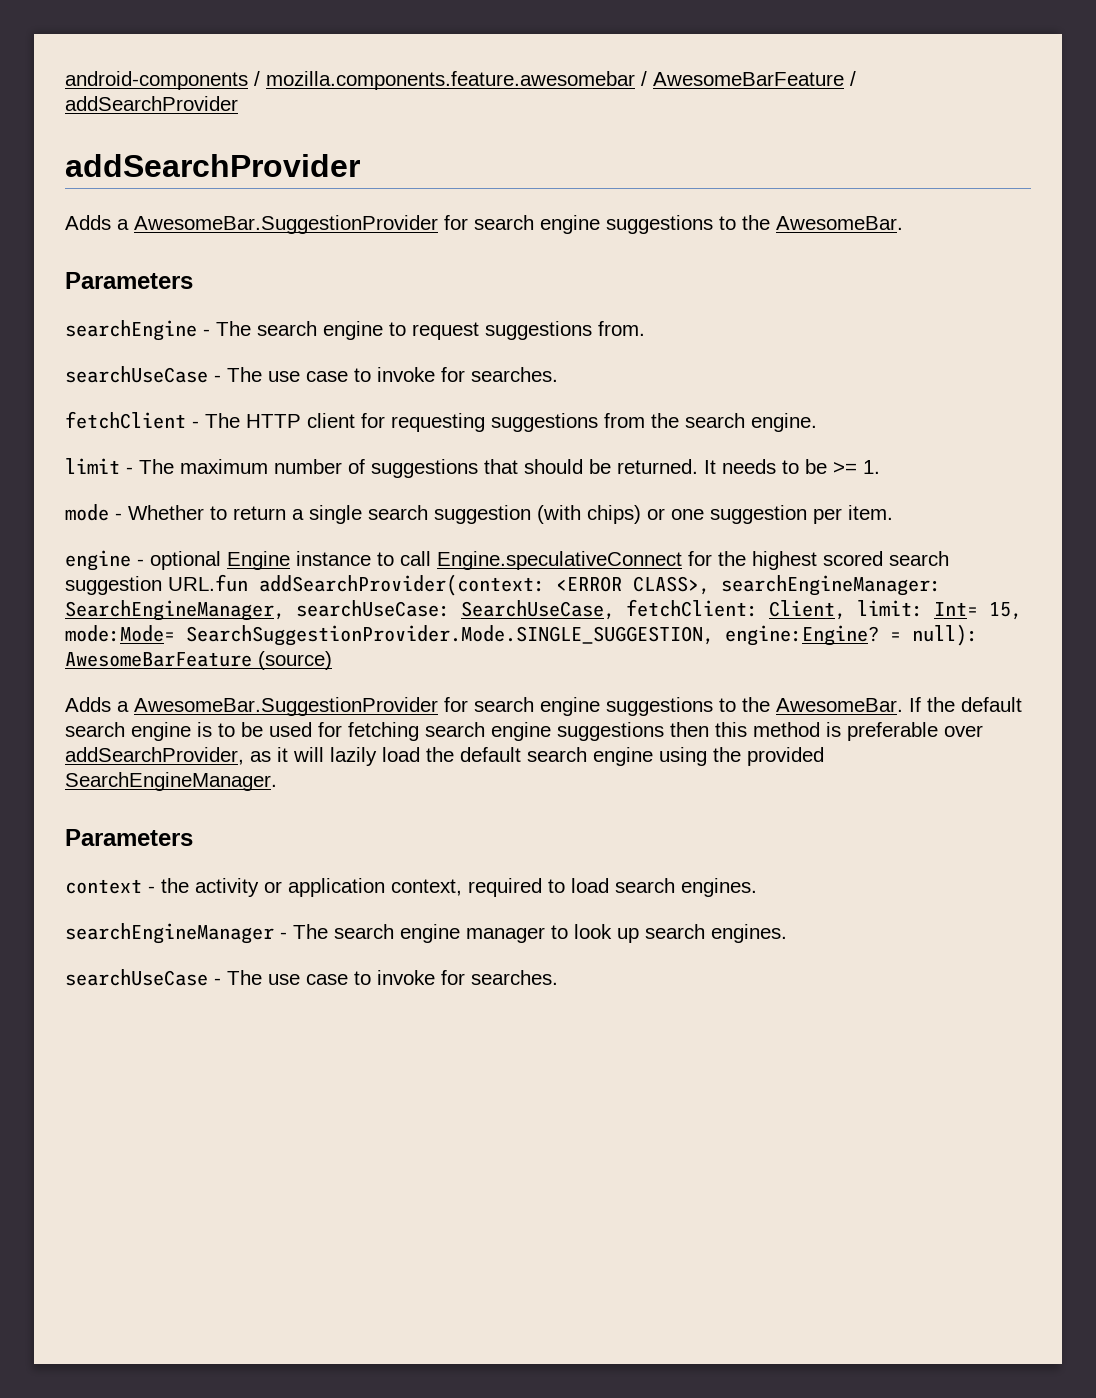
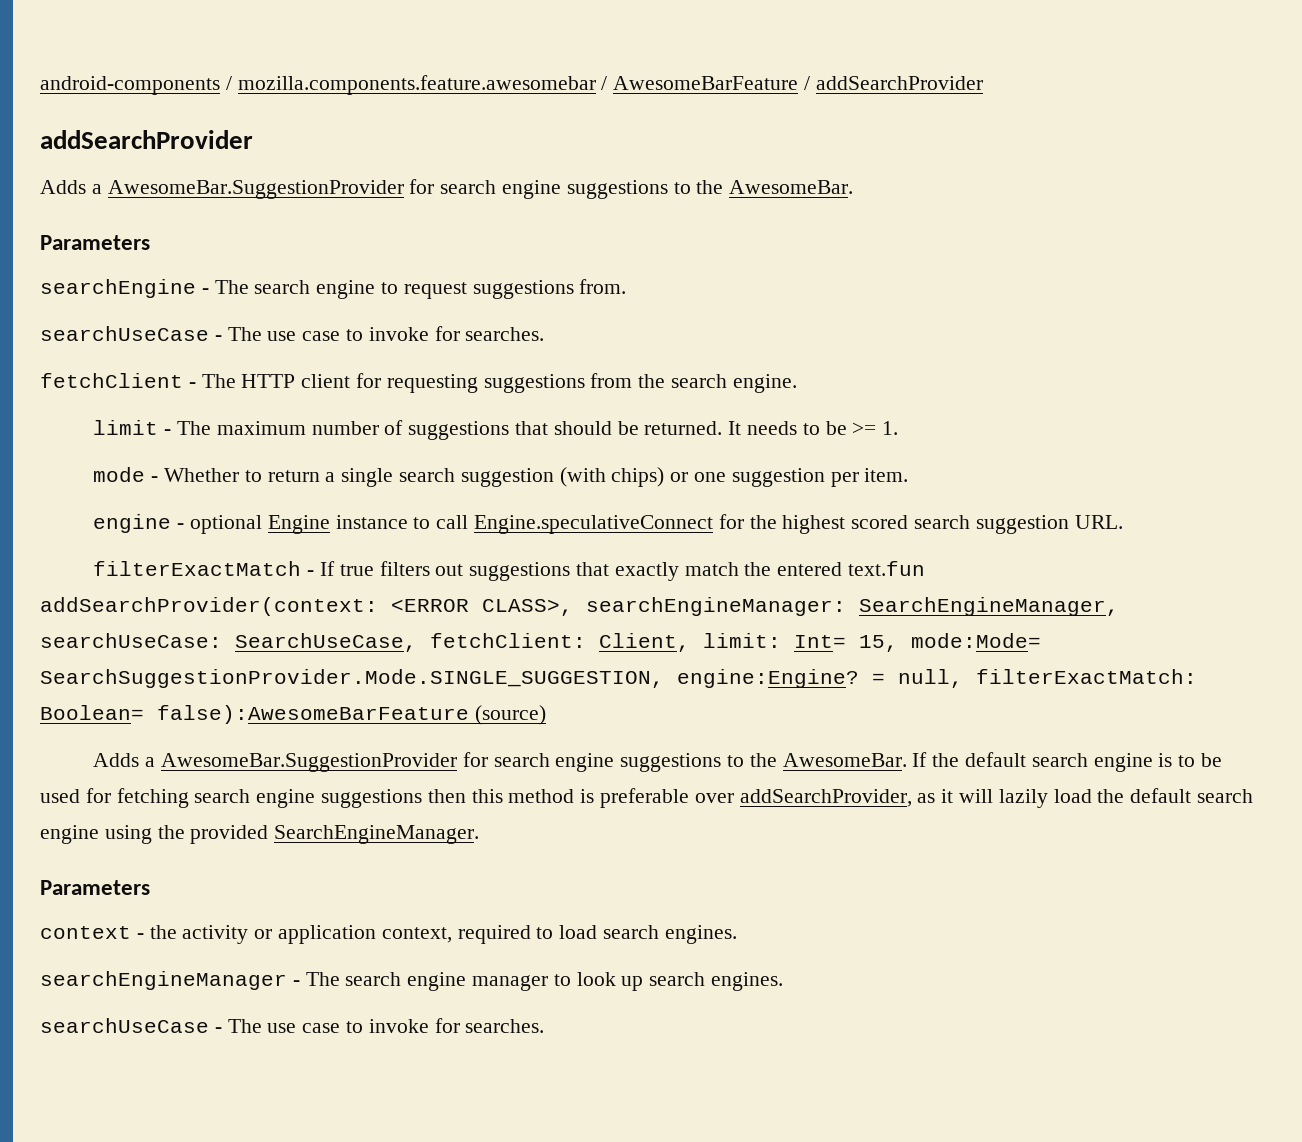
- engine - optional Engine instance to call Engine.speculativeConnect for the highest scored search suggestion URL.fun addSearchProvider(context: <ERROR CLASS>, searchEngineManager: SearchEngineManager, searchUseCase: SearchUseCase, fetchClient: Client, limit: Int= 15, mode:Mode= SearchSuggestionProvider.Mode.SINGLE_SUGGESTION, engine:Engine?
+ engine - optional Engine instance to call Engine.speculativeConnect for the highest scored search suggestion URL.
+ filterExactMatch - If true filters out suggestions that exactly match the entered text.fun addSearchProvider(context: <ERROR CLASS>, searchEngineManager: SearchEngineManager, searchUseCase: SearchUseCase, fetchClient: Client, limit: Int= 15, mode:Mode= SearchSuggestionProvider.Mode.SINGLE_SUGGESTION, engine:Engine?
- = null): AwesomeBarFeature (source)
+ = null, filterExactMatch: Boolean= false):AwesomeBarFeature (source)

